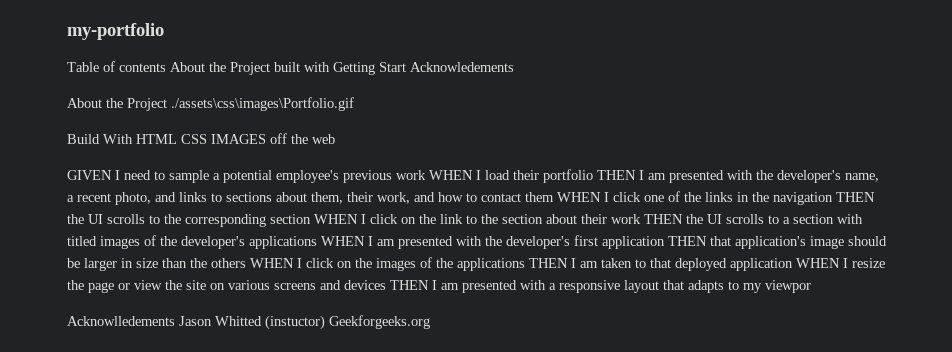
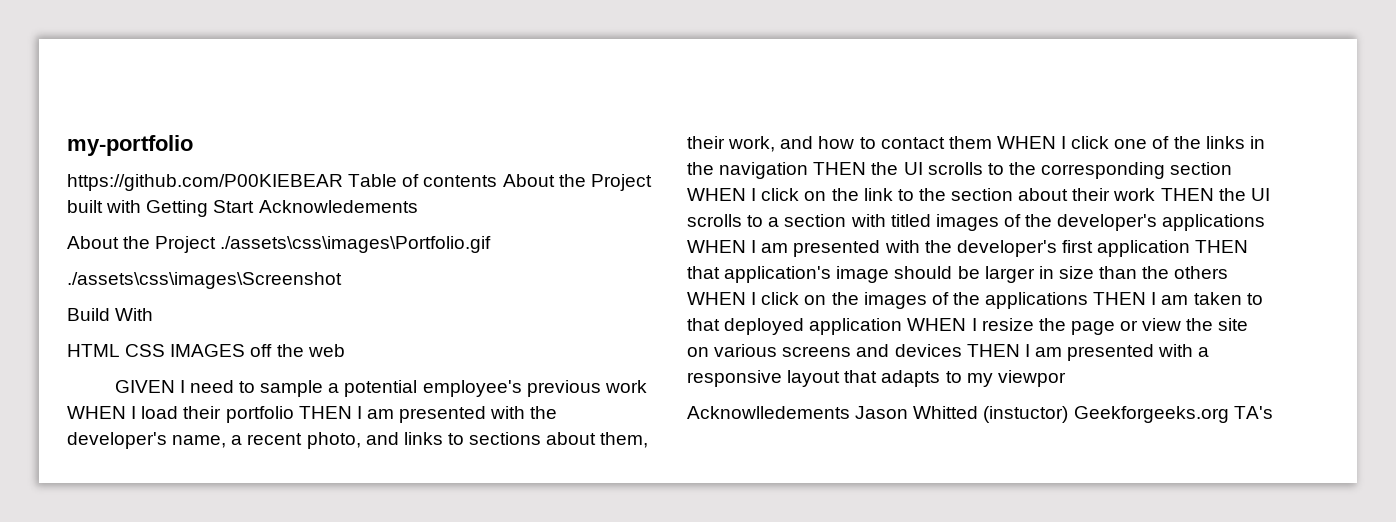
- Table of contents About the Project built with Getting Start Acknowledements
+ https://github.com/P00KIEBEAR Table of contents About the Project built with Getting Start Acknowledements
+ ./assets\css\images\Screenshot
- Build With HTML CSS IMAGES off the web
+ Build With
+ HTML CSS IMAGES off the web
- Acknowlledements Jason Whitted (instuctor) Geekforgeeks.org
+ Acknowlledements Jason Whitted (instuctor) Geekforgeeks.org TA's

